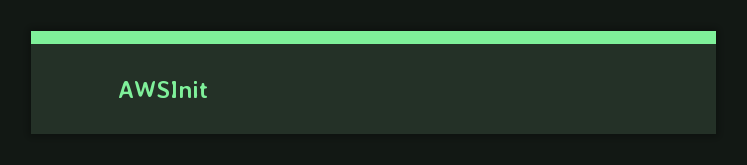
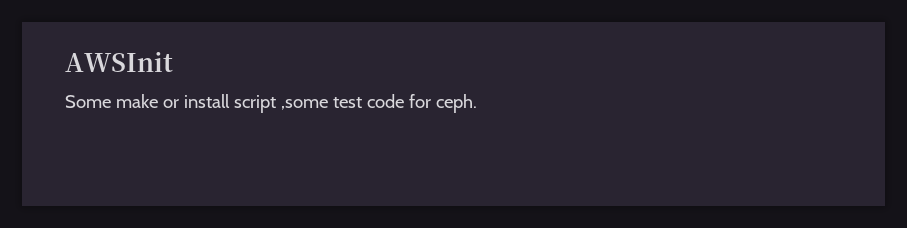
+ Some make or install script ,some test code for ceph.

